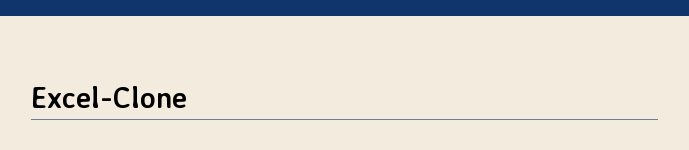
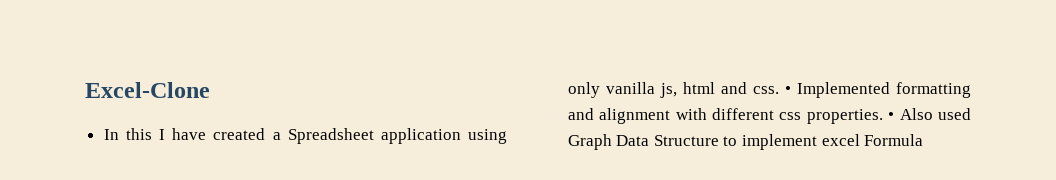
+ In this I have created a Spreadsheet application using only vanilla js, html and css. • Implemented formatting and alignment with different css properties. • Also used Graph Data Structure to implement excel Formula

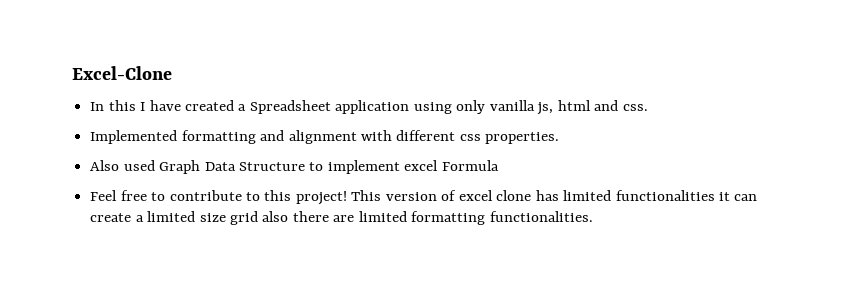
- In this I have created a Spreadsheet application using only vanilla js, html and css. • Implemented formatting and alignment with different css properties. • Also used Graph Data Structure to implement excel Formula
+ In this I have created a Spreadsheet application using only vanilla js, html and css.
+ Implemented formatting and alignment with different css properties.
+ Also used Graph Data Structure to implement excel Formula
+ Feel free to contribute to this project! This version of excel clone has limited functionalities it can create a limited size grid also there are limited formatting functionalities.

